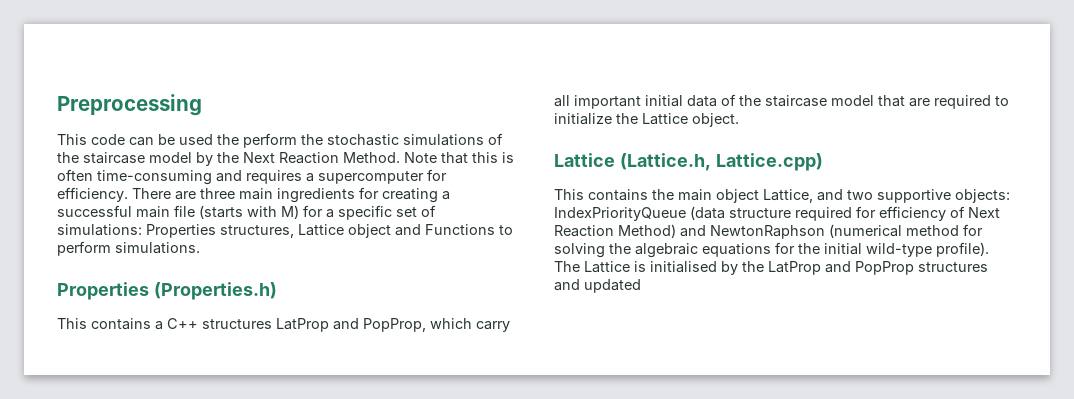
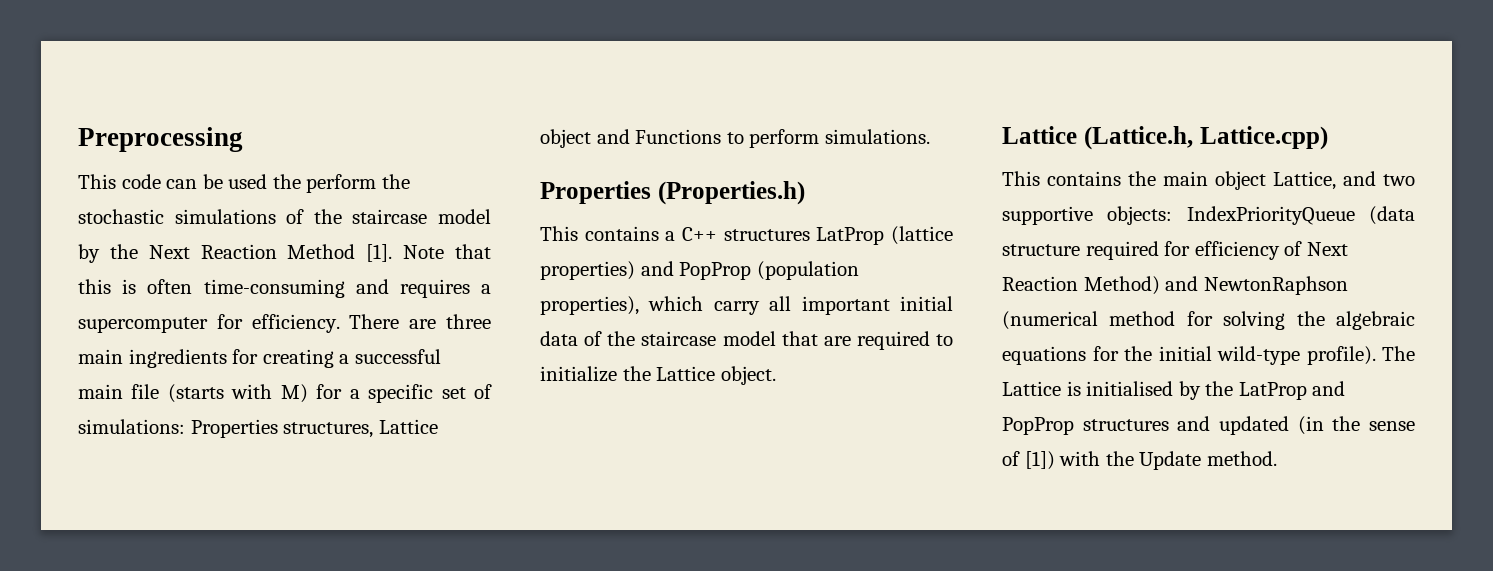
- This code can be used the perform the stochastic simulations of the staircase model by the Next Reaction Method.
+ This code can be used the perform the stochastic simulations of the staircase model by the Next Reaction Method [1].
- This contains a C++ structures LatProp and PopProp, which carry all important initial data of the staircase model that are required to initialize the Lattice object.
+ This contains a C++ structures LatProp (lattice properties) and PopProp (population properties), which carry all important initial data of the staircase model that are required to initialize the Lattice object.
- The Lattice is initialised by the LatProp and PopProp structures and updated
+ The Lattice is initialised by the LatProp and PopProp structures and updated (in the sense of [1]) with the Update method.

